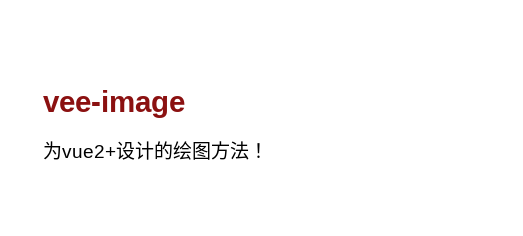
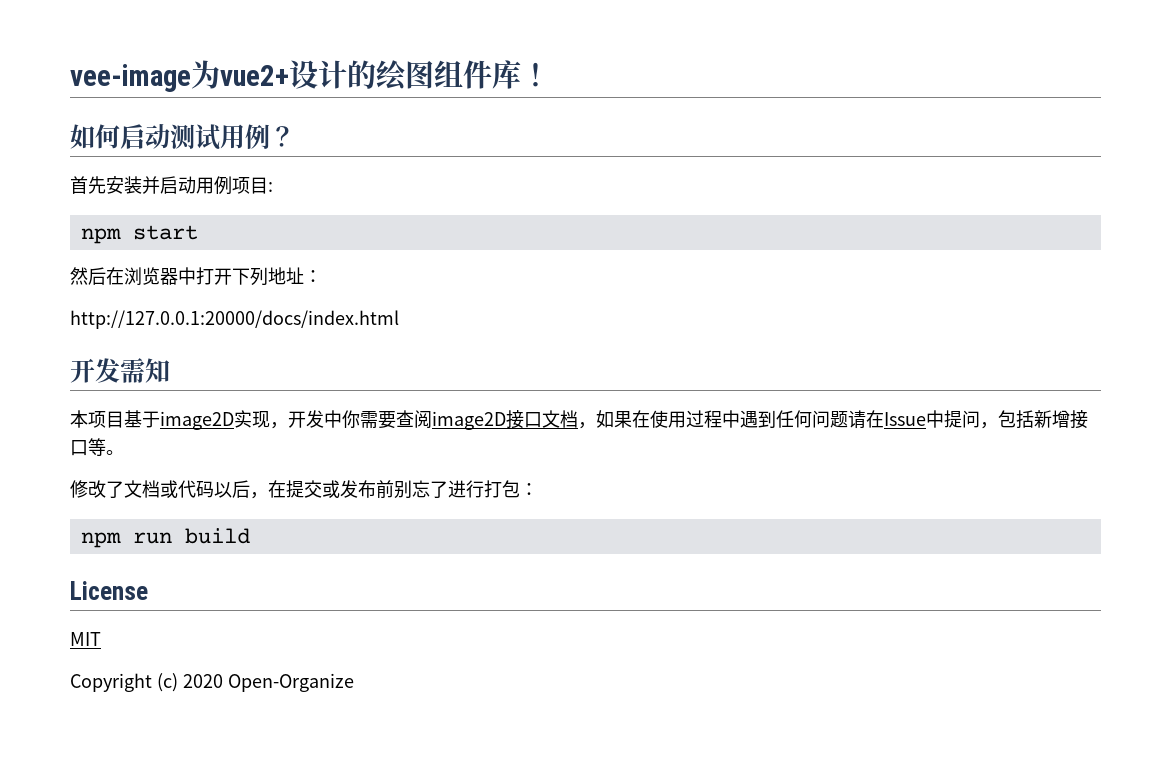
- vee-image
- 为vue2+设计的绘图方法！
+ vee-image为vue2+设计的绘图组件库！
+ 如何启动测试用例？
+ 首先安装并启动用例项目:
+ npm start
+ 然后在浏览器中打开下列地址：
+ http://127.0.0.1:20000/docs/index.html
+ 开发需知
+ 本项目基于image2D实现，开发中你需要查阅image2D接口文档，如果在使用过程中遇到任何问题请在Issue中提问，包括新增接口等。
+ 修改了文档或代码以后，在提交或发布前别忘了进行打包：
+ npm run build
+ License
+ MIT
+ Copyright (c) 2020 Open-Organize

